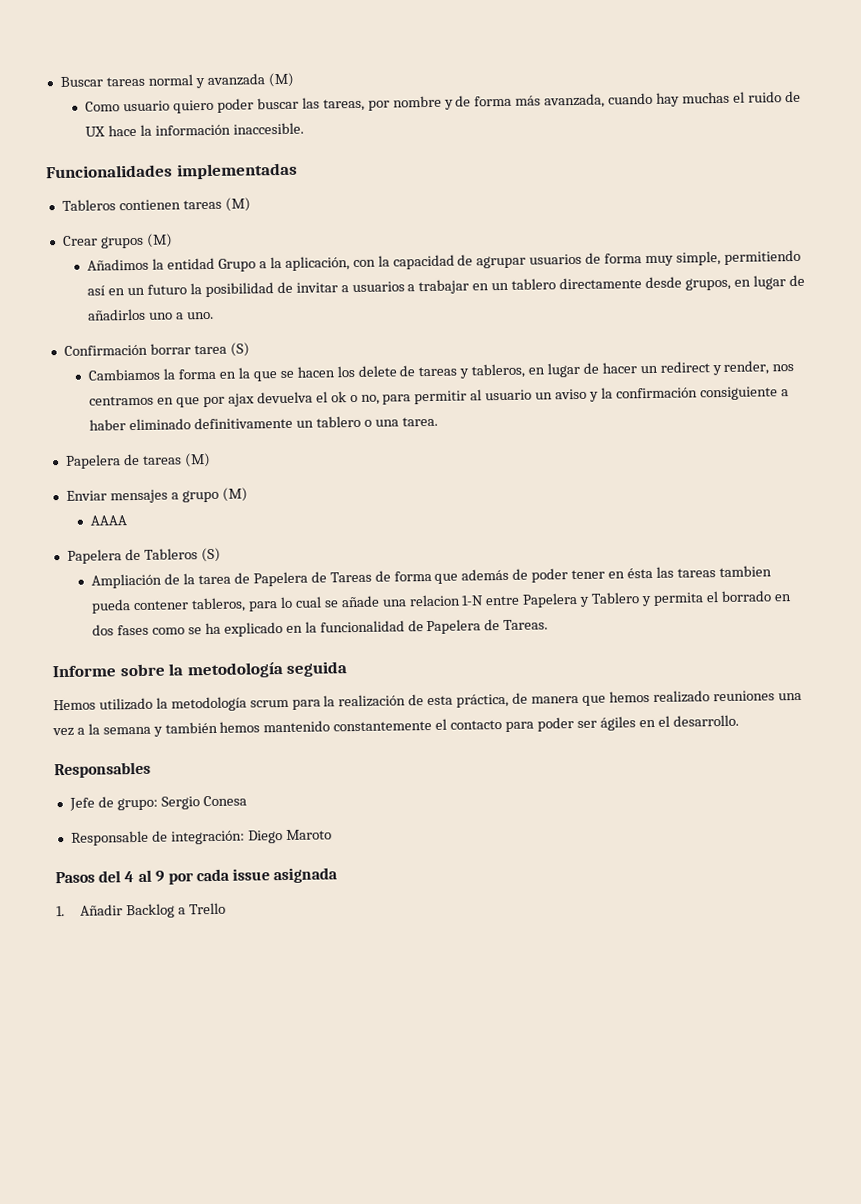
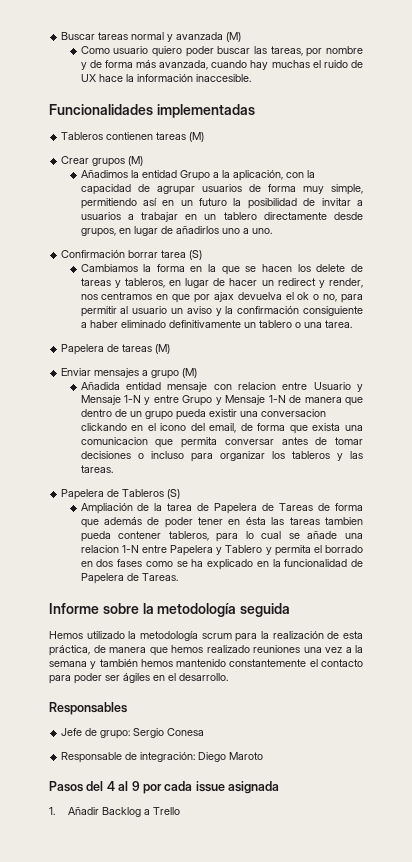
- AAAA
+ Añadida entidad mensaje con relacion entre Usuario y Mensaje 1-N y entre Grupo y Mensaje 1-N de manera que dentro de un grupo pueda existir una conversacion clickando en el icono del email, de forma que exista una comunicacion que permita conversar antes de tomar decisiones o incluso para organizar los tableros y las tareas.

